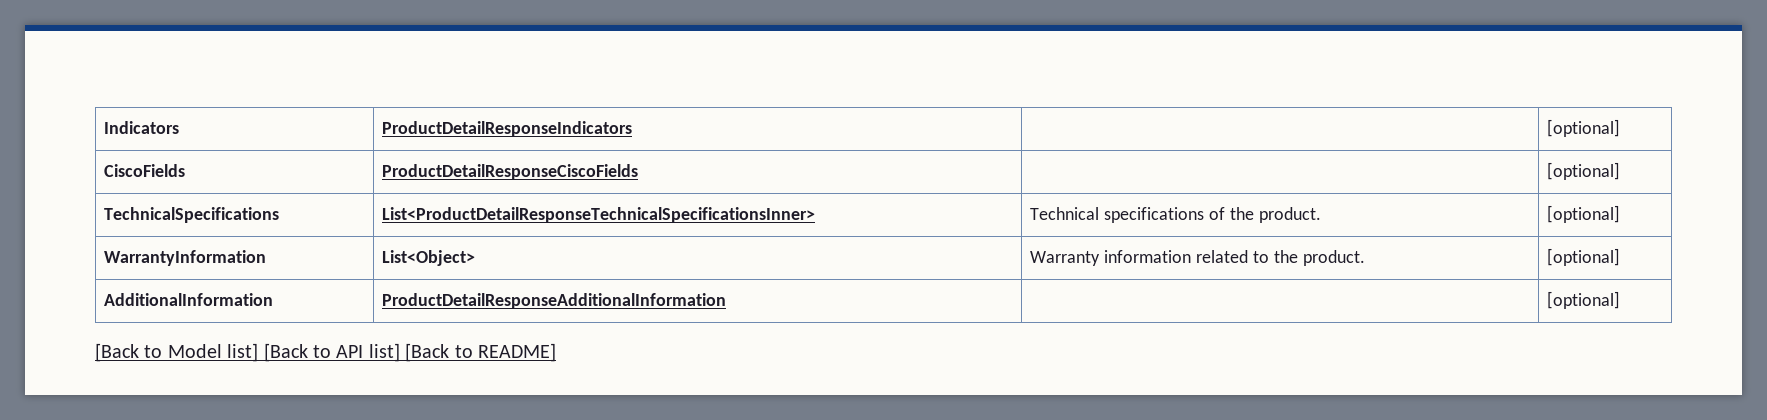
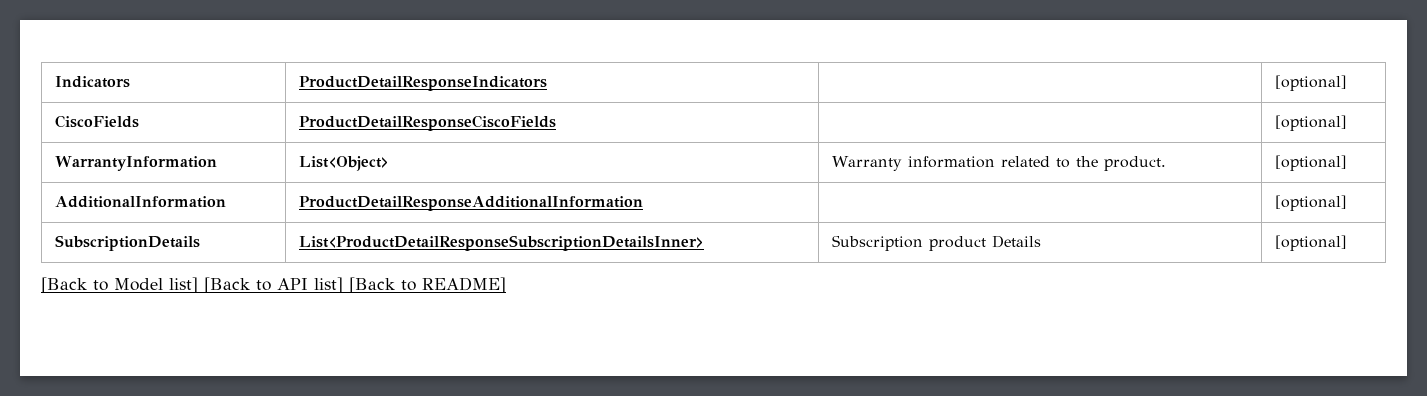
- TechnicalSpecifications | List<ProductDetailResponseTechnicalSpecificationsInner> | Technical specifications of the product. | [optional]
+ SubscriptionDetails | List<ProductDetailResponseSubscriptionDetailsInner> | Subscription product Details | [optional]

